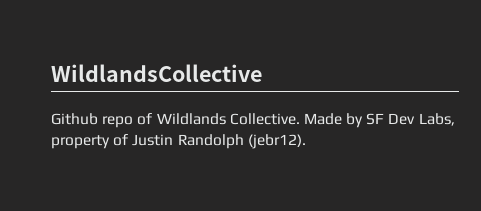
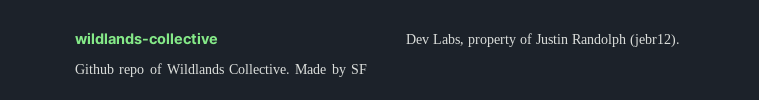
- WildlandsCollective
+ wildlands-collective

